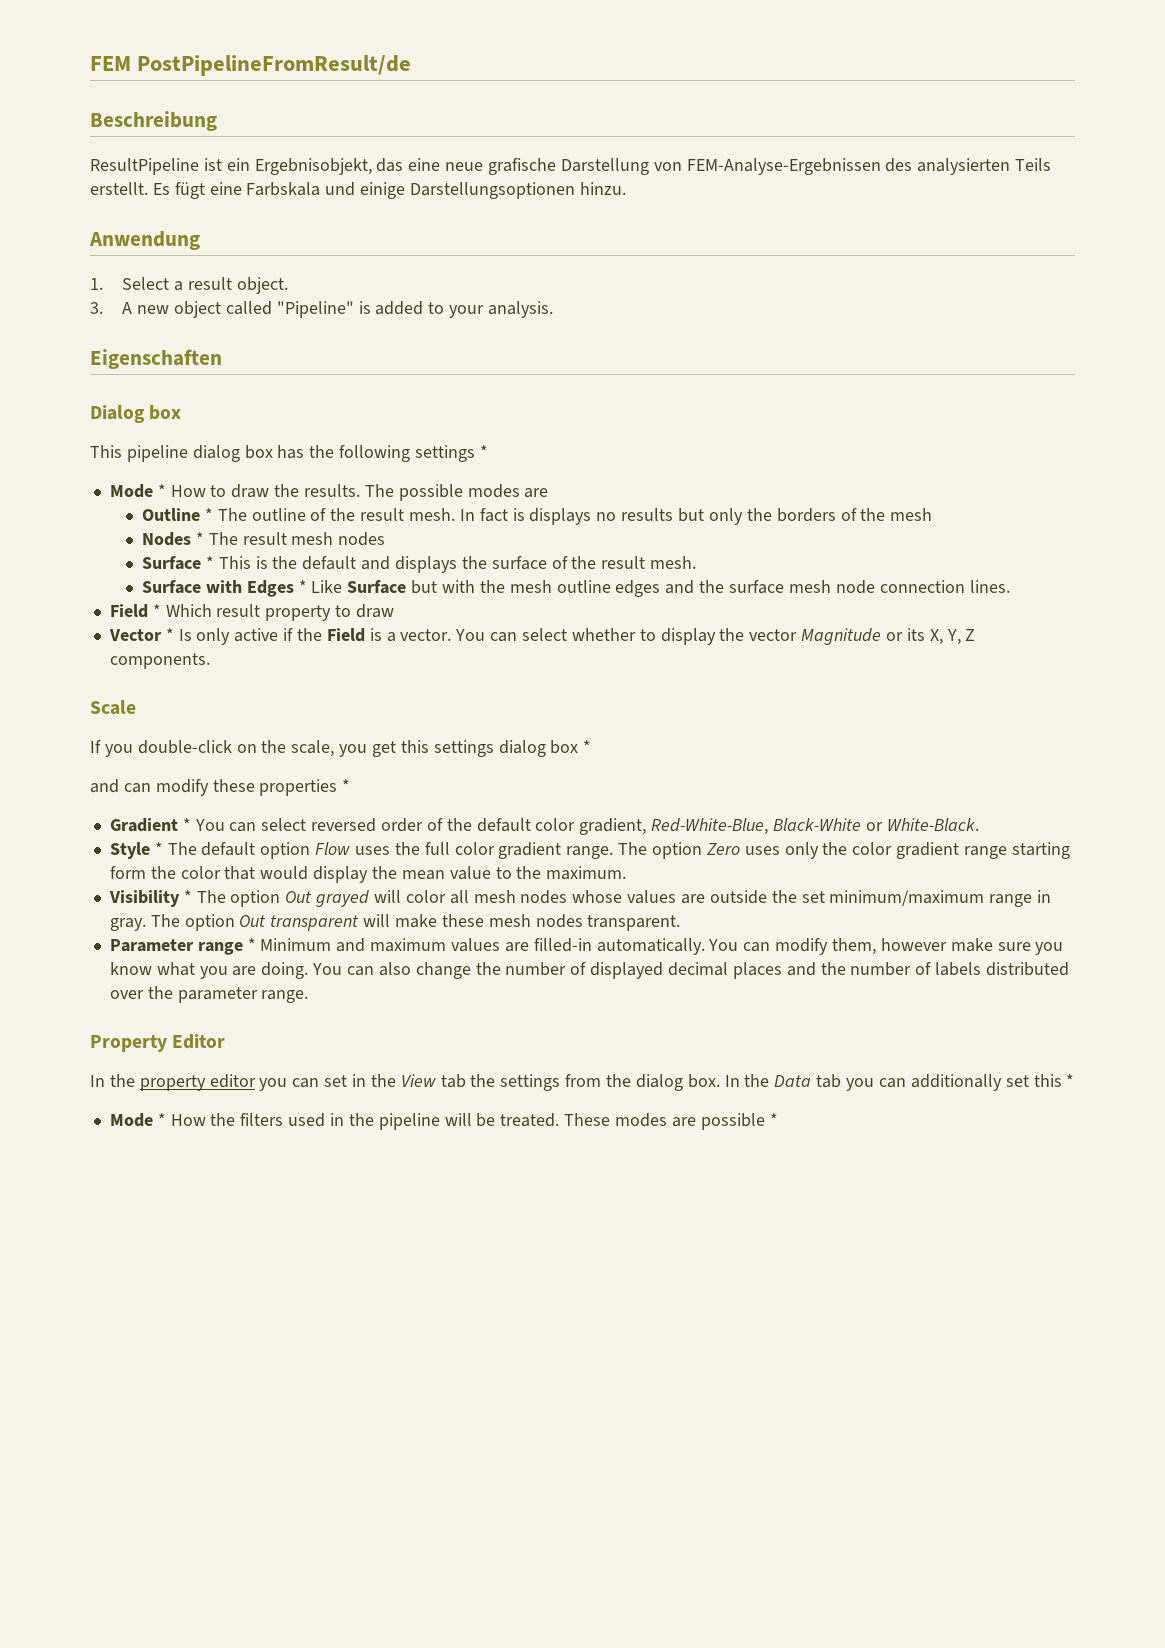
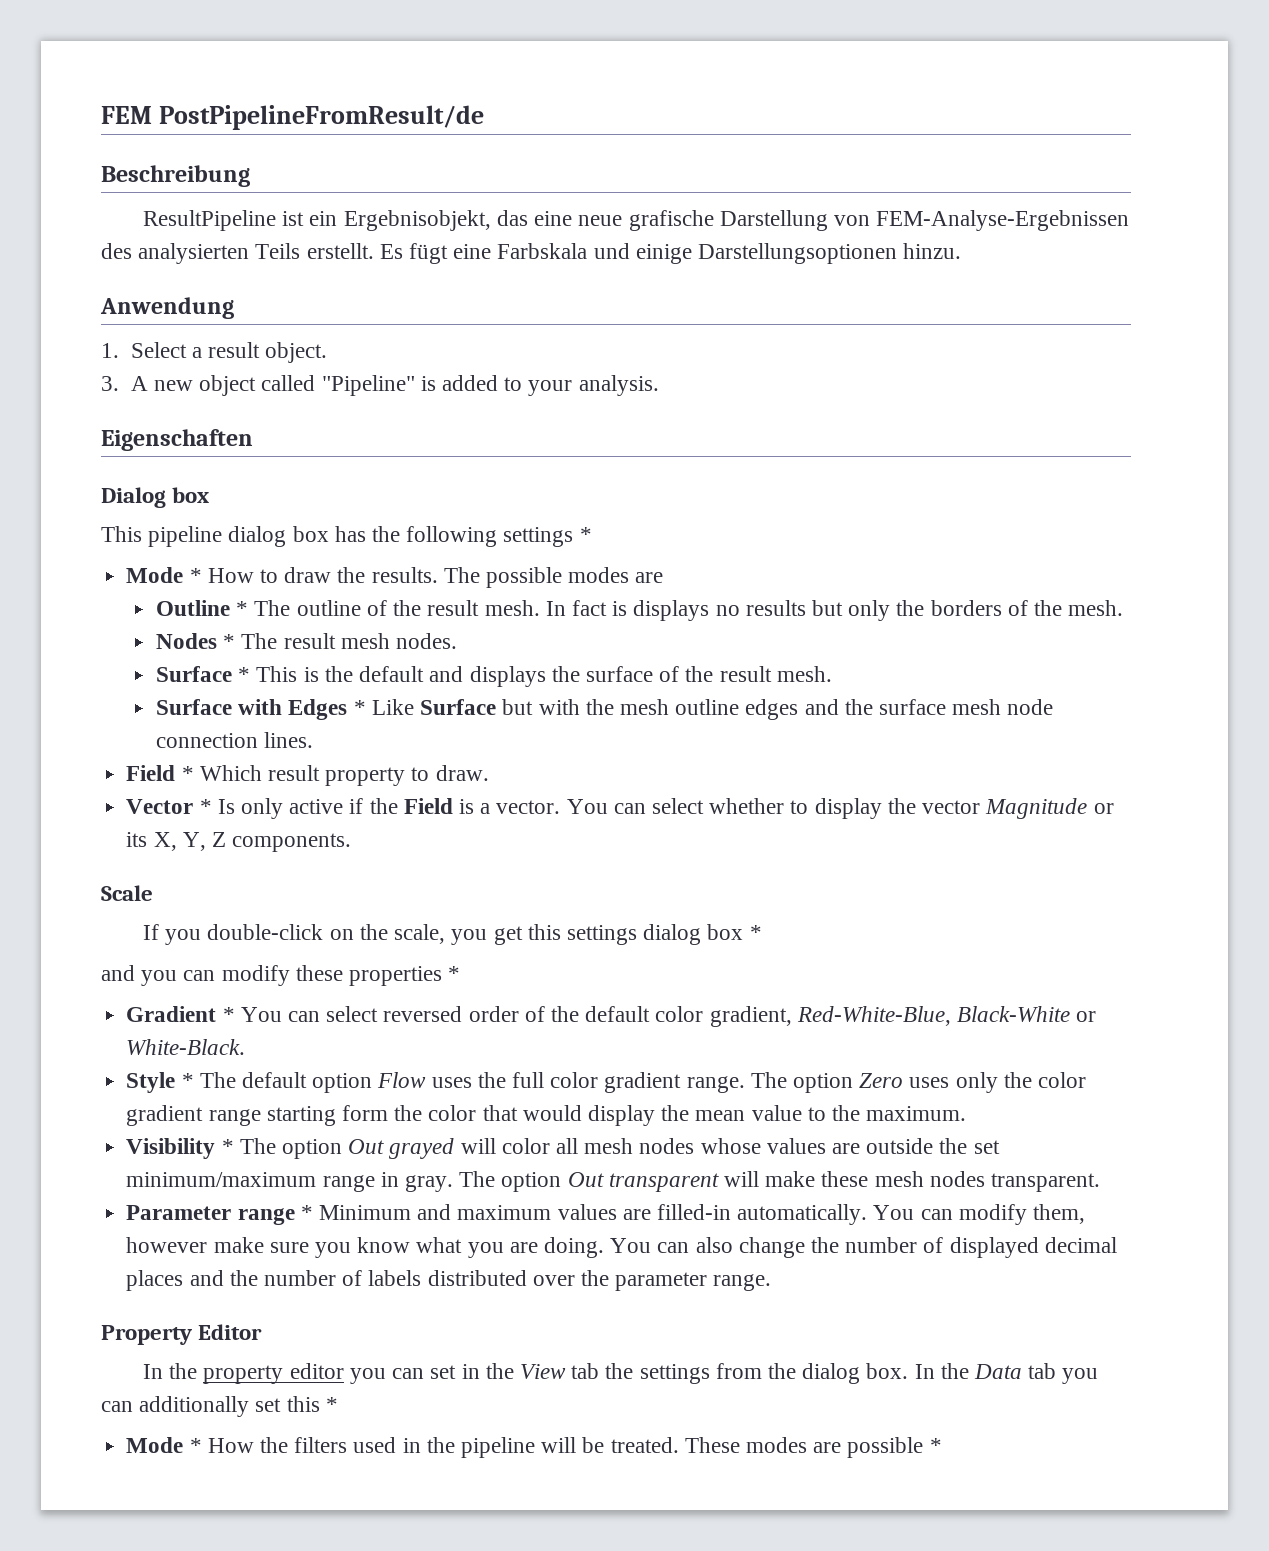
- In fact is displays no results but only the borders of the mesh
+ In fact is displays no results but only the borders of the mesh.
- Nodes * The result mesh nodes
+ Nodes * The result mesh nodes.
- Field * Which result property to draw
+ Field * Which result property to draw.
- and can modify these properties *
+ and you can modify these properties *

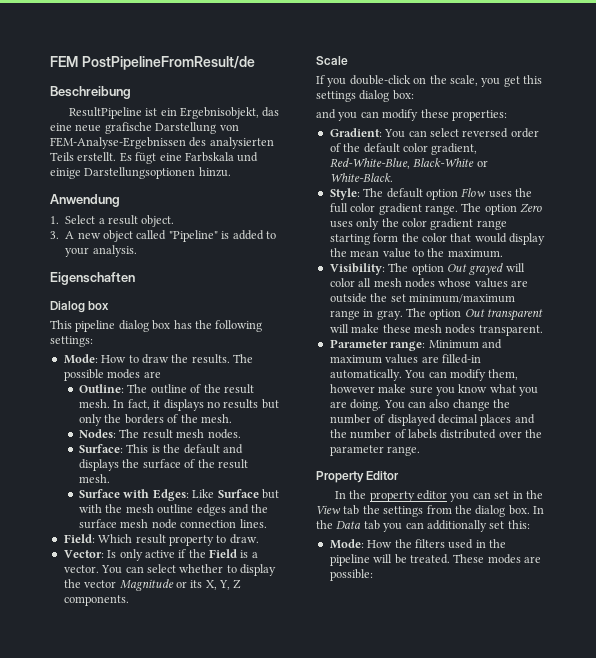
- This pipeline dialog box has the following settings *
- Mode * How to draw the results.
+ This pipeline dialog box has the following settings:
+ Mode: How to draw the results.
- Outline * The outline of the result mesh.
+ Outline: The outline of the result mesh.
- In fact is displays no results but only the borders of the mesh.
+ In fact, it displays no results but only the borders of the mesh.
- Nodes * The result mesh nodes.
+ Nodes: The result mesh nodes.
- Surface * This is the default and displays the surface of the result mesh.
+ Surface: This is the default and displays the surface of the result mesh.
- Surface with Edges * Like Surface but with the mesh outline edges and the surface mesh node connection lines.
+ Surface with Edges: Like Surface but with the mesh outline edges and the surface mesh node connection lines.
- Field * Which result property to draw.
+ Field: Which result property to draw.
- Vector * Is only active if the Field is a vector.
+ Vector: Is only active if the Field is a vector.
- If you double-click on the scale, you get this settings dialog box *
+ If you double-click on the scale, you get this settings dialog box:
- and you can modify these properties *
- Gradient * You can select reversed order of the default color gradient, Red-White-Blue, Black-White or White-Black.
+ and you can modify these properties:
+ Gradient: You can select reversed order of the default color gradient, Red-White-Blue, Black-White or White-Black.
- Style * The default option Flow uses the full color gradient range.
+ Style: The default option Flow uses the full color gradient range.
- Visibility * The option Out grayed will color all mesh nodes whose values are outside the set minimum/maximum range in gray.
+ Visibility: The option Out grayed will color all mesh nodes whose values are outside the set minimum/maximum range in gray.
- Parameter range * Minimum and maximum values are filled-in automatically.
+ Parameter range: Minimum and maximum values are filled-in automatically.
- In the Data tab you can additionally set this *
- Mode * How the filters used in the pipeline will be treated.
+ In the Data tab you can additionally set this:
+ Mode: How the filters used in the pipeline will be treated.
- These modes are possible *
+ These modes are possible:

